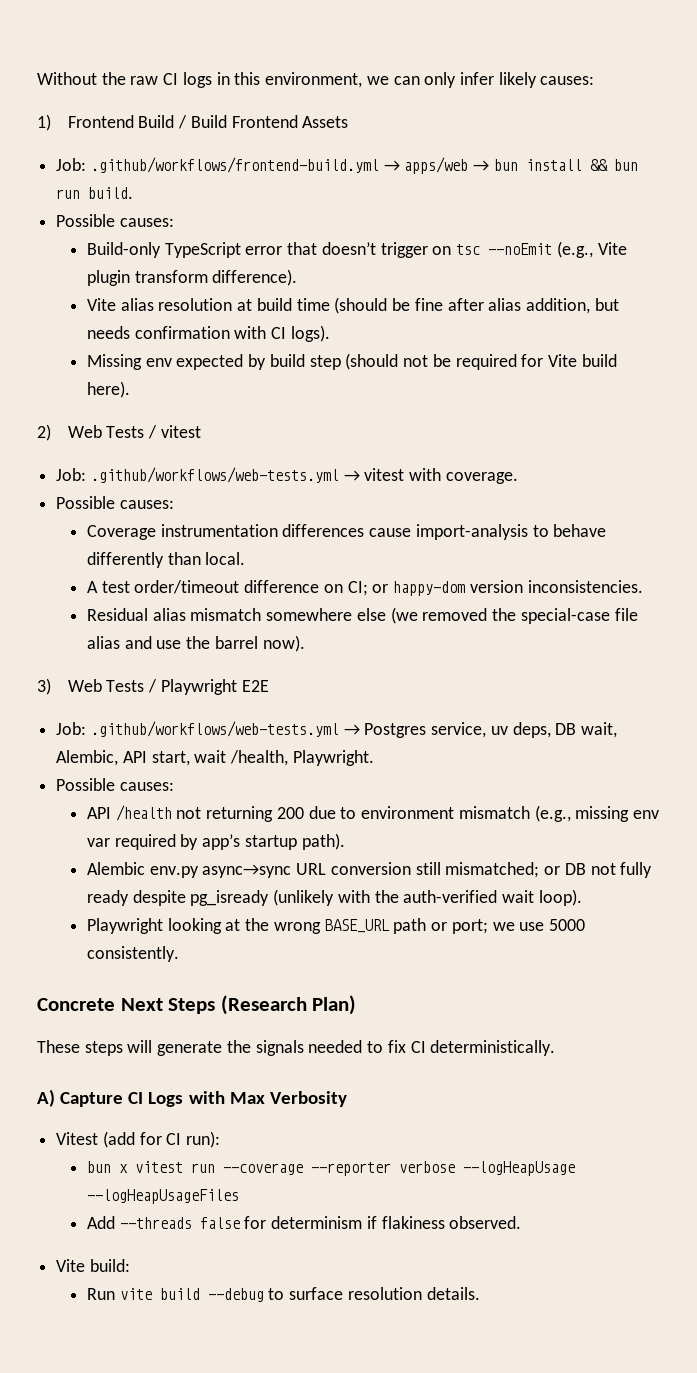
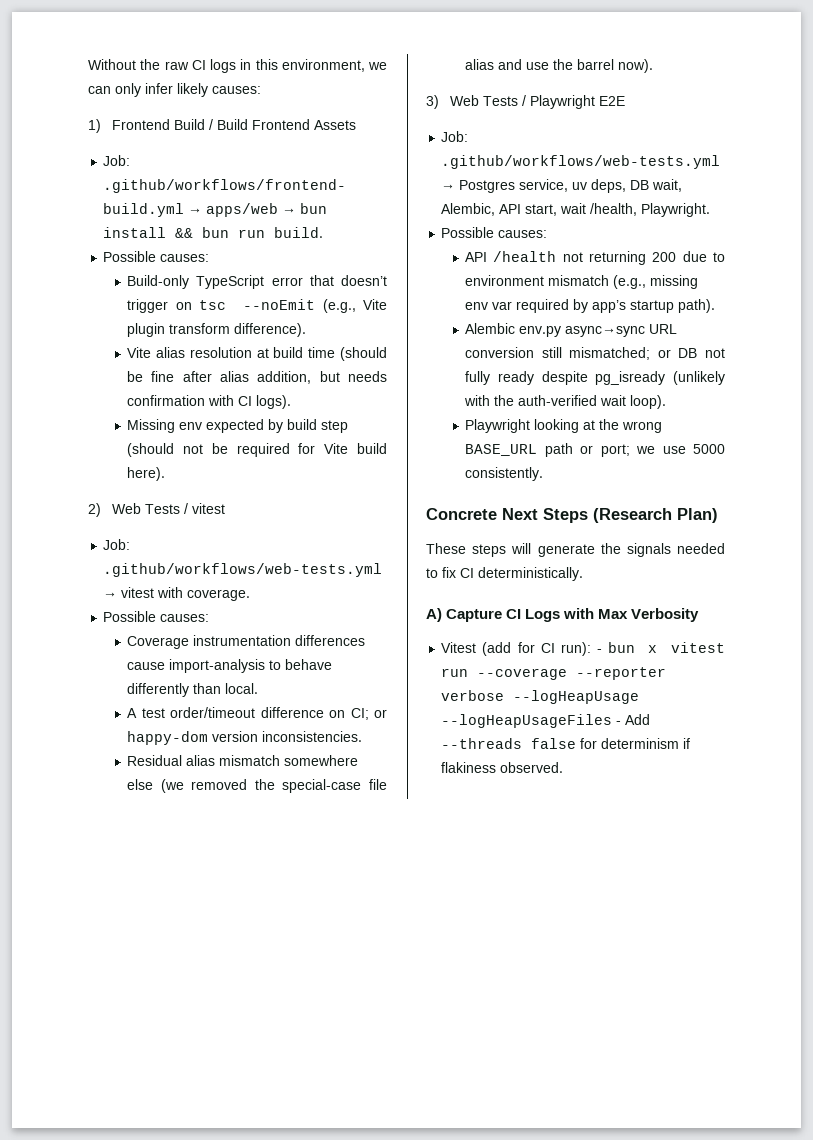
- Vitest (add for CI run):
- bun x vitest run --coverage --reporter verbose --logHeapUsage --logHeapUsageFiles
- Add --threads false for determinism if flakiness observed.
+ Vitest (add for CI run): - bun x vitest run --coverage --reporter verbose --logHeapUsage --logHeapUsageFiles - Add --threads false for determinism if flakiness observed.
- Vite build:
- Run vite build --debug to surface resolution details.

